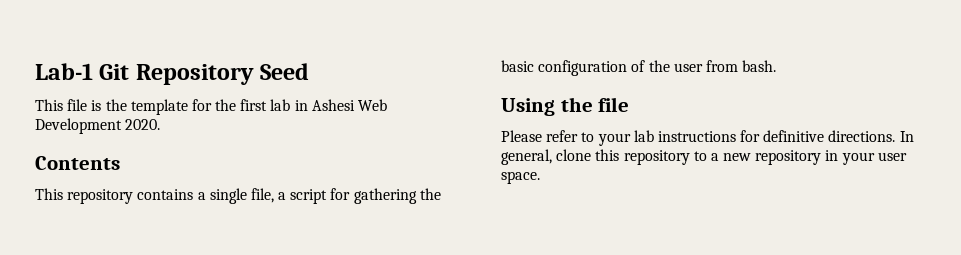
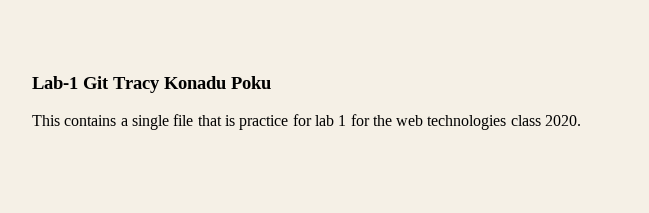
- Lab-1 Git Repository Seed
- This file is the template for the first lab in Ashesi Web Development 2020.
- Contents
- This repository contains a single file, a script for gathering the basic configuration of the user from bash.
- Using the file
- Please refer to your lab instructions for definitive directions. In general, clone this repository to a new repository in your user space.
+ Lab-1 Git Tracy Konadu Poku
+ This contains a single file that is practice for lab 1 for the web technologies class 2020.

